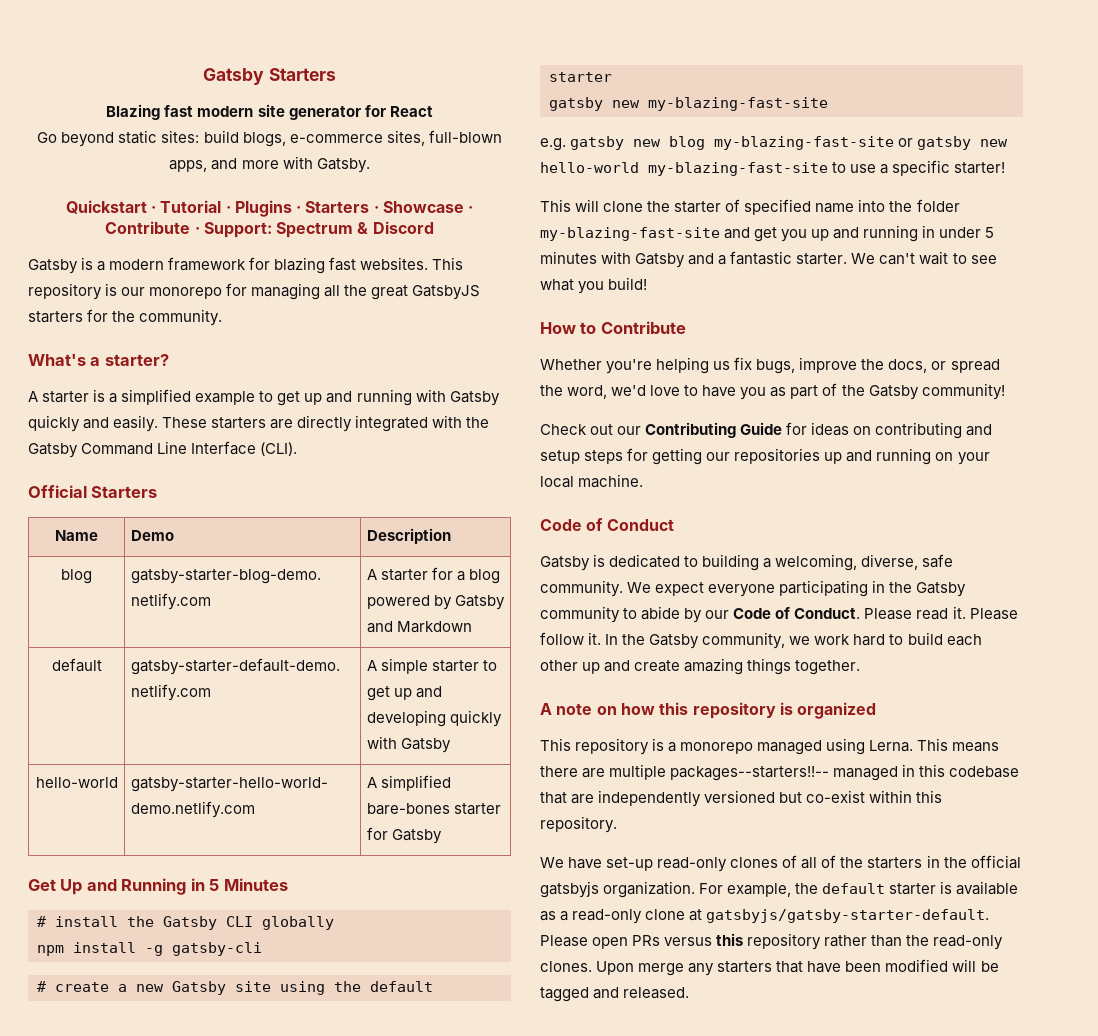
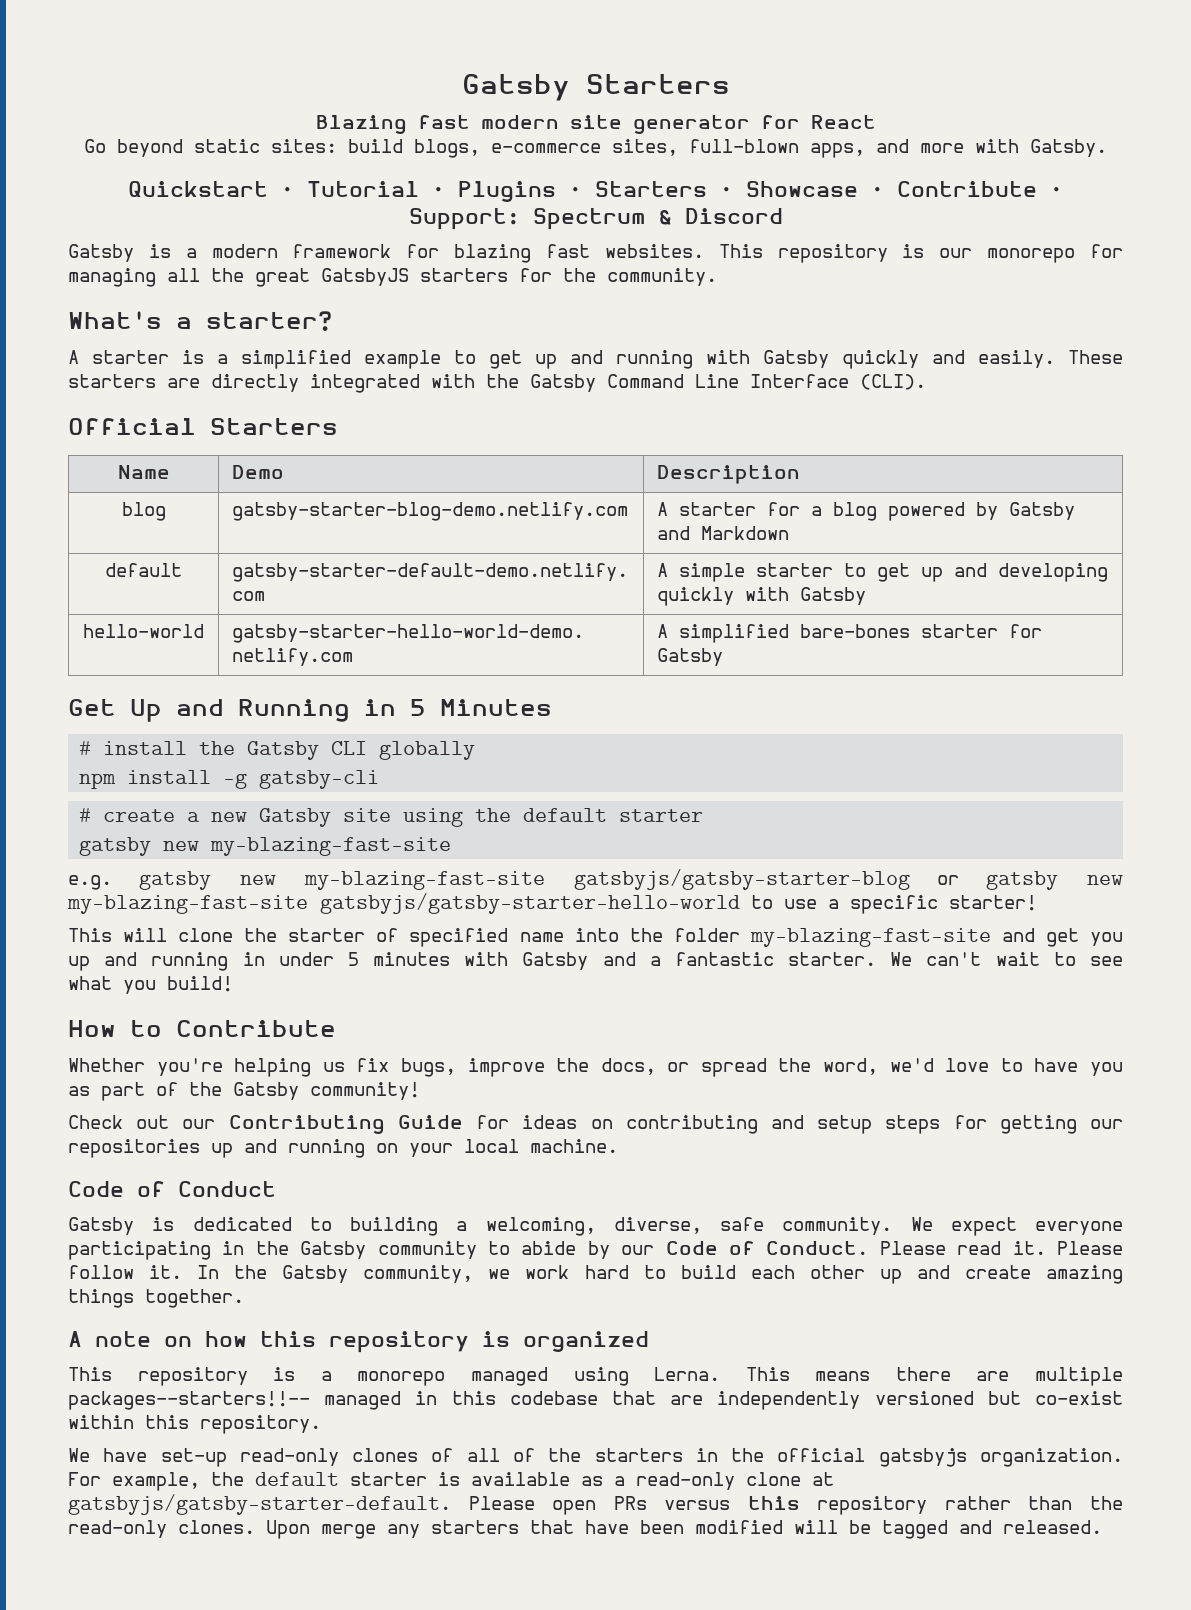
- e.g. gatsby new blog my-blazing-fast-site or gatsby new hello-world my-blazing-fast-site to use a specific starter!
+ e.g. gatsby new my-blazing-fast-site gatsbyjs/gatsby-starter-blog or gatsby new my-blazing-fast-site gatsbyjs/gatsby-starter-hello-world to use a specific starter!

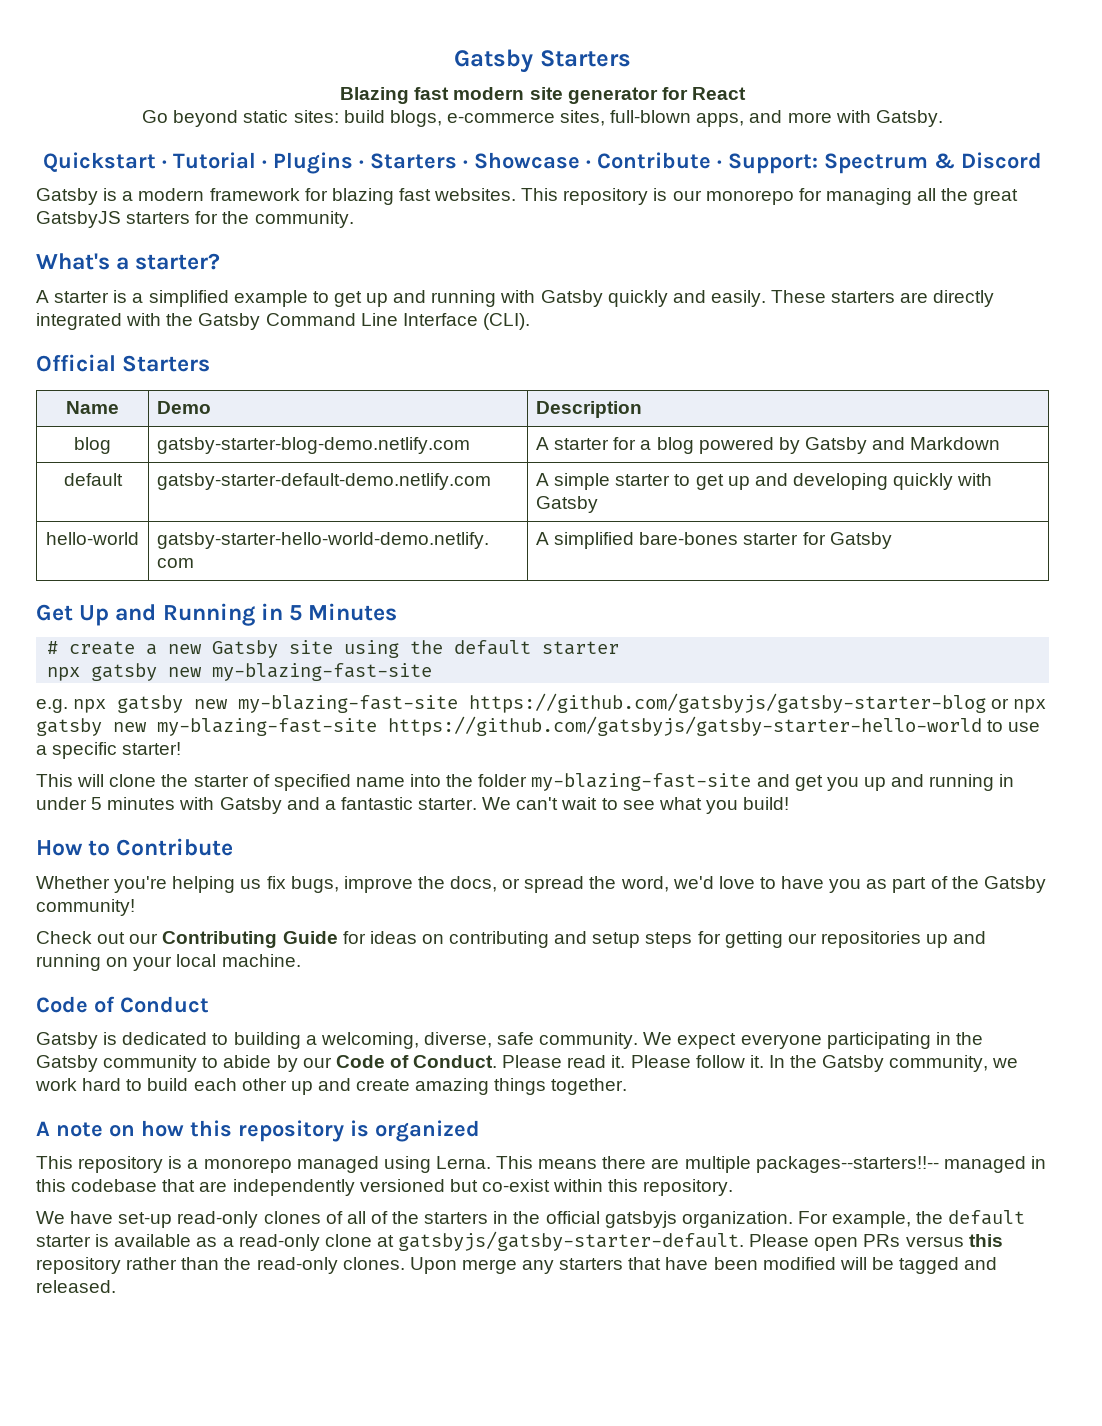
- # install the Gatsby CLI globally
- npm install -g gatsby-cli
  # create a new Gatsby site using the default starter
- gatsby new my-blazing-fast-site
+ npx gatsby new my-blazing-fast-site
- e.g. gatsby new my-blazing-fast-site gatsbyjs/gatsby-starter-blog or gatsby new my-blazing-fast-site gatsbyjs/gatsby-starter-hello-world to use a specific starter!
+ e.g. npx gatsby new my-blazing-fast-site https://github.com/gatsbyjs/gatsby-starter-blog or npx gatsby new my-blazing-fast-site https://github.com/gatsbyjs/gatsby-starter-hello-world to use a specific starter!

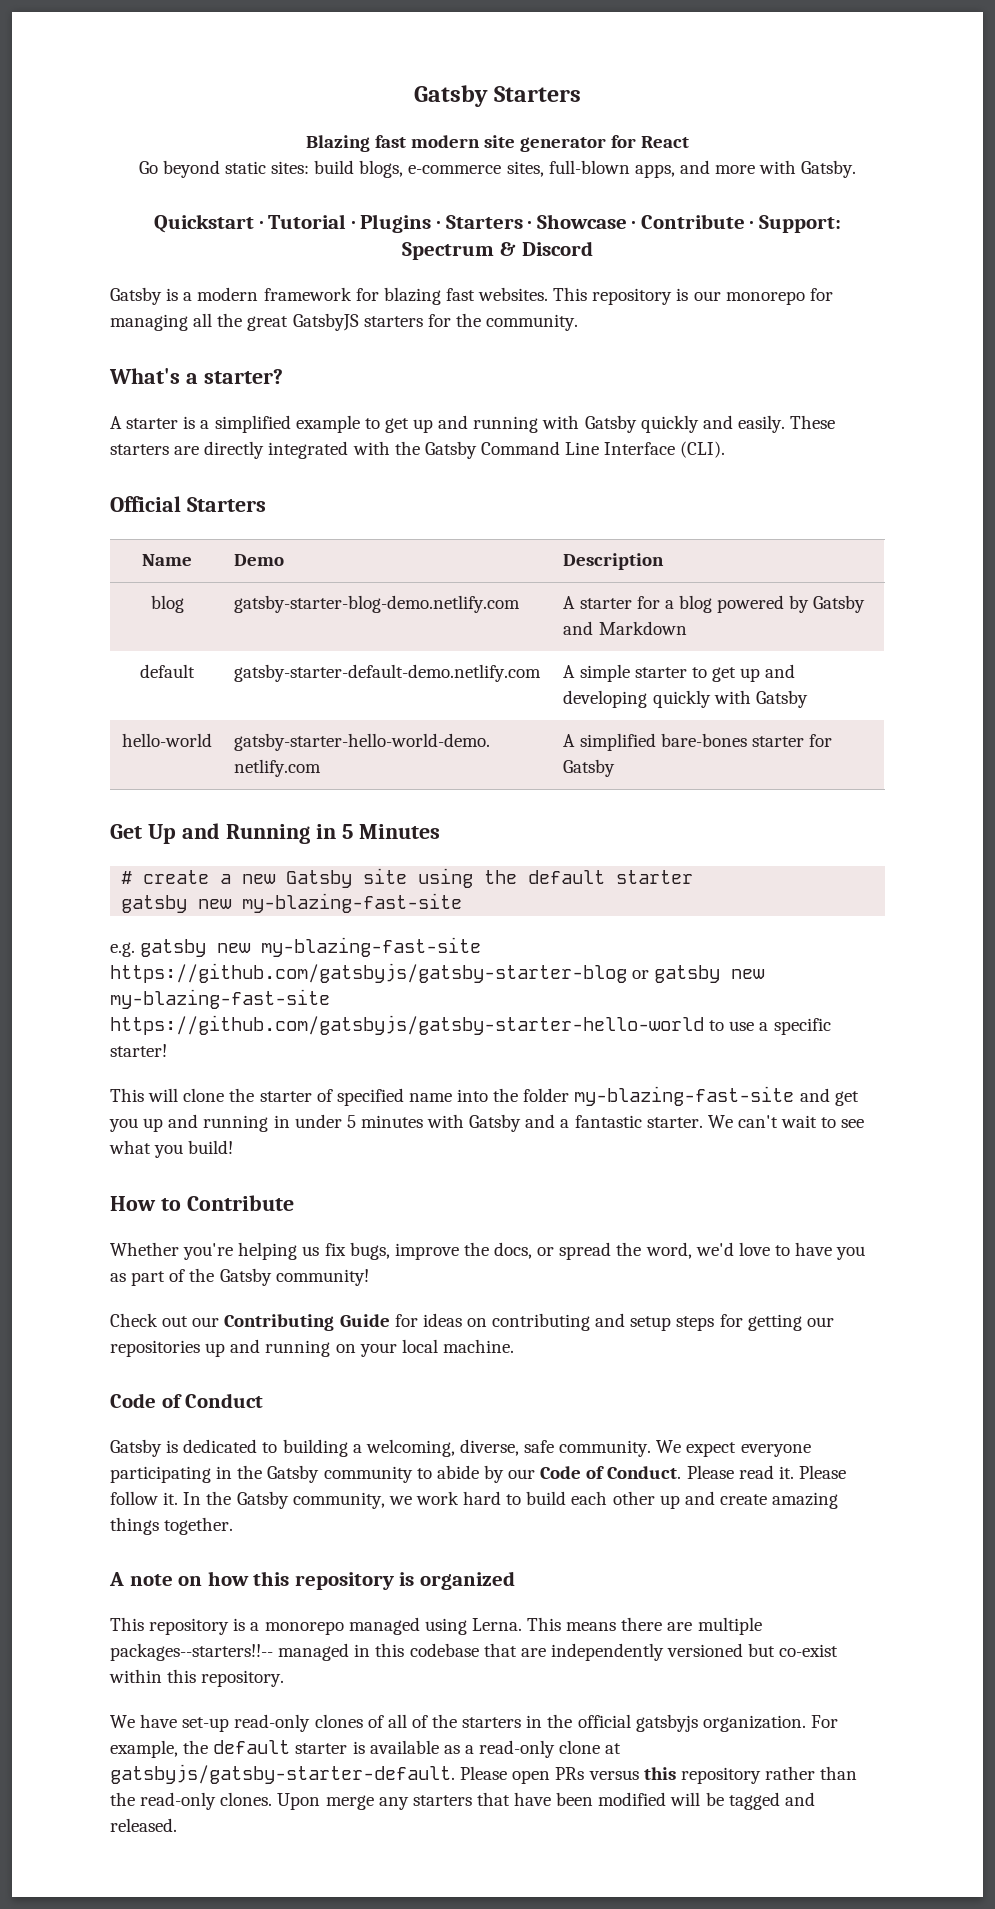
  # create a new Gatsby site using the default starter
- npx gatsby new my-blazing-fast-site
+ gatsby new my-blazing-fast-site
- e.g. npx gatsby new my-blazing-fast-site https://github.com/gatsbyjs/gatsby-starter-blog or npx gatsby new my-blazing-fast-site https://github.com/gatsbyjs/gatsby-starter-hello-world to use a specific starter!
+ e.g. gatsby new my-blazing-fast-site https://github.com/gatsbyjs/gatsby-starter-blog or gatsby new my-blazing-fast-site https://github.com/gatsbyjs/gatsby-starter-hello-world to use a specific starter!

